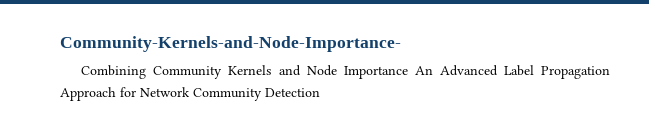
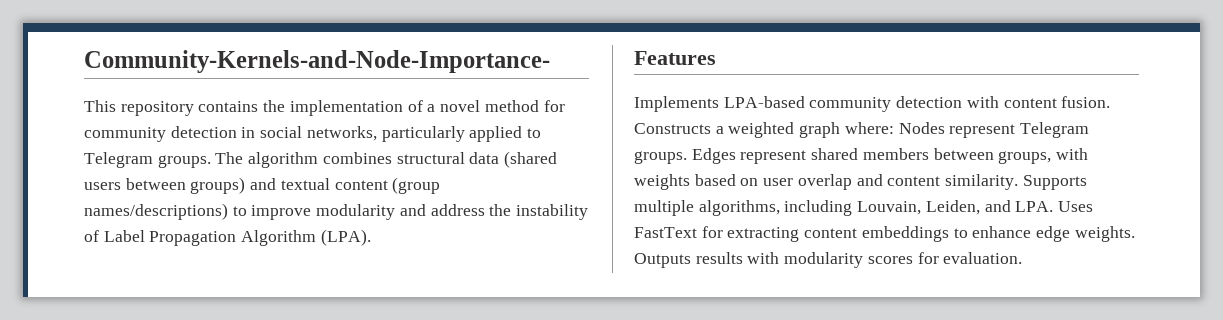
- Combining Community Kernels and Node Importance An Advanced Label Propagation Approach for Network Community Detection
+ This repository contains the implementation of a novel method for community detection in social networks, particularly applied to Telegram groups. The algorithm combines structural data (shared users between groups) and textual content (group names/descriptions) to improve modularity and address the instability of Label Propagation Algorithm (LPA).
+ Features
+ Implements LPA-based community detection with content fusion. Constructs a weighted graph where: Nodes represent Telegram groups. Edges represent shared members between groups, with weights based on user overlap and content similarity. Supports multiple algorithms, including Louvain, Leiden, and LPA. Uses FastText for extracting content embeddings to enhance edge weights. Outputs results with modularity scores for evaluation.

